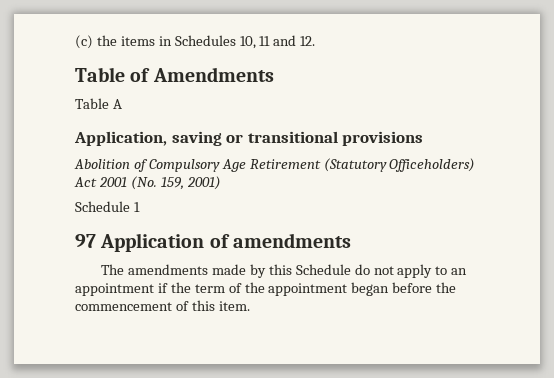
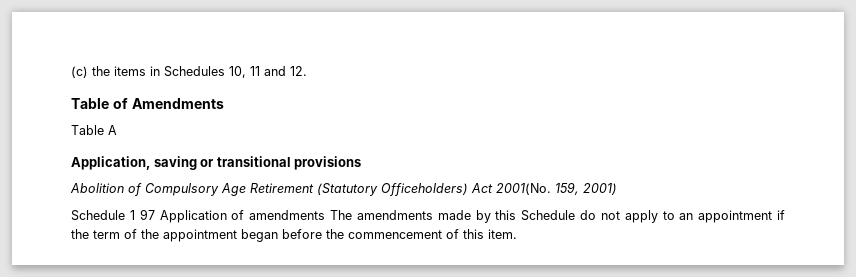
- Abolition of Compulsory Age Retirement (Statutory Officeholders) Act 2001 (No. 159, 2001)
+ Abolition of Compulsory Age Retirement (Statutory Officeholders) Act 2001(No. 159, 2001)
- Schedule 1
- 97 Application of amendments
- The amendments made by this Schedule do not apply to an appointment if the term of the appointment began before the commencement of this item.
+ Schedule 1 97 Application of amendments The amendments made by this Schedule do not apply to an appointment if the term of the appointment began before the commencement of this item.

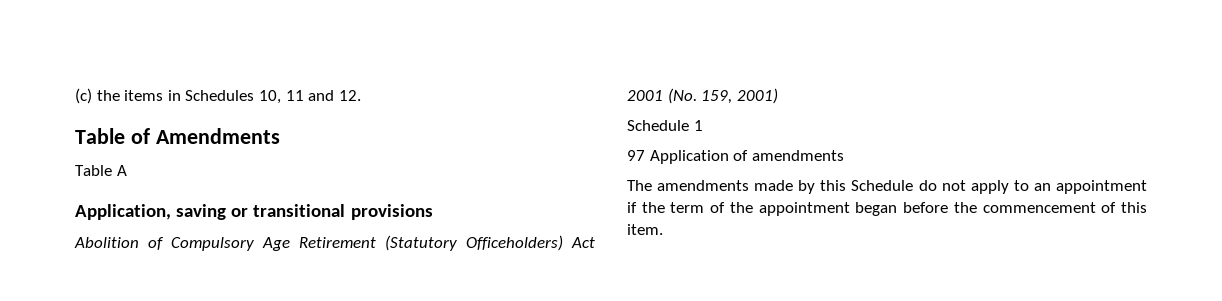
- Abolition of Compulsory Age Retirement (Statutory Officeholders) Act 2001(No. 159, 2001)
+ Abolition of Compulsory Age Retirement (Statutory Officeholders) Act 2001 (No. 159, 2001)
- Schedule 1 97 Application of amendments The amendments made by this Schedule do not apply to an appointment if the term of the appointment began before the commencement of this item.
+ Schedule 1
+ 97 Application of amendments
+ The amendments made by this Schedule do not apply to an appointment if the term of the appointment began before the commencement of this item.

